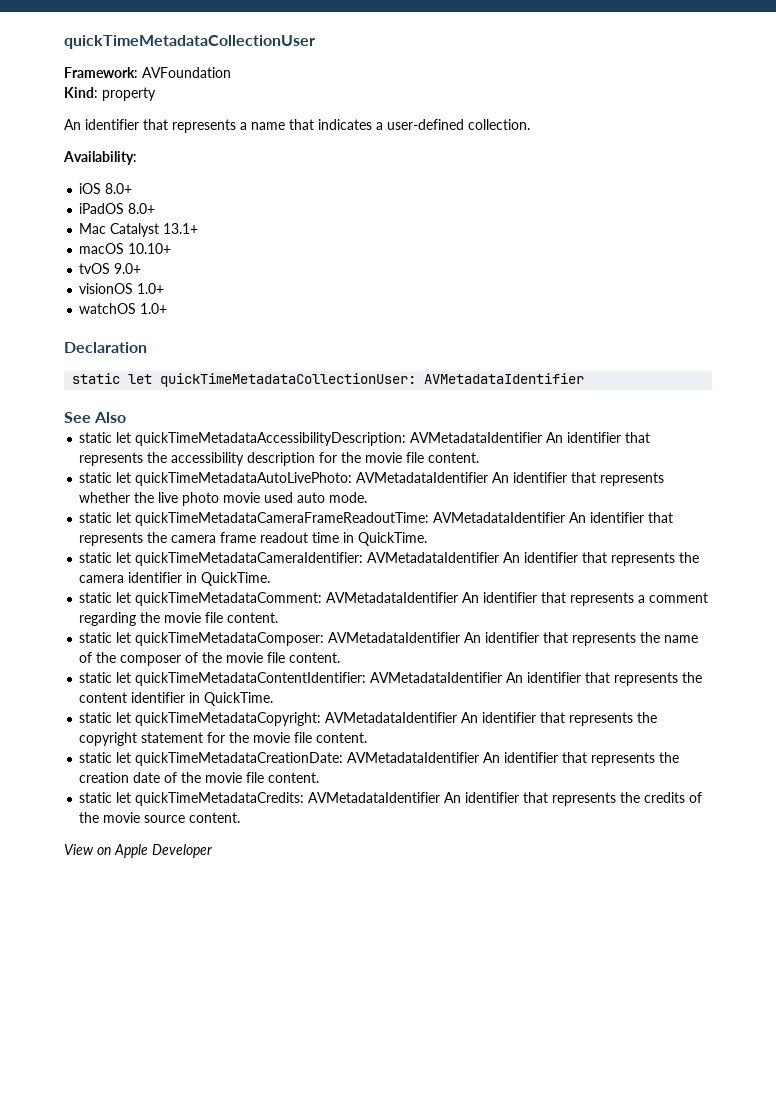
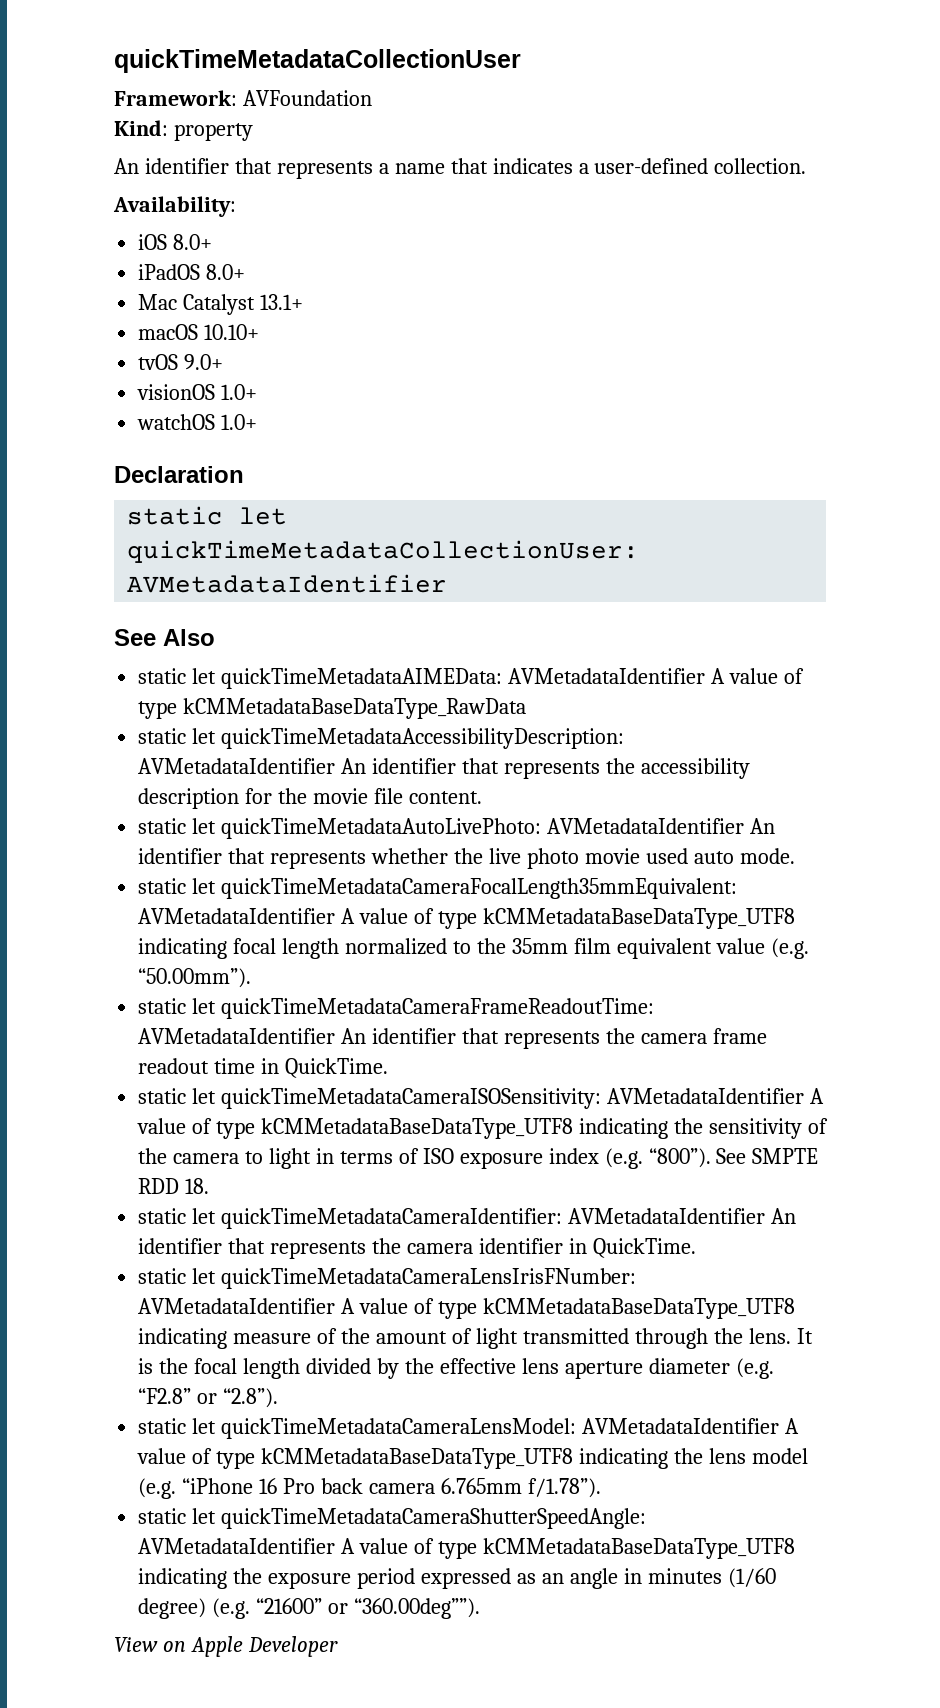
+ static let quickTimeMetadataAIMEData: AVMetadataIdentifier A value of type kCMMetadataBaseDataType_RawData
+ static let quickTimeMetadataCameraFocalLength35mmEquivalent: AVMetadataIdentifier A value of type kCMMetadataBaseDataType_UTF8 indicating focal length normalized to the 35mm film equivalent value (e.g. “50.00mm”).
+ static let quickTimeMetadataCameraISOSensitivity: AVMetadataIdentifier A value of type kCMMetadataBaseDataType_UTF8 indicating the sensitivity of the camera to light in terms of ISO exposure index (e.g. “800”). See SMPTE RDD 18.
- static let quickTimeMetadataComment: AVMetadataIdentifier An identifier that represents a comment regarding the movie file content.
- static let quickTimeMetadataComposer: AVMetadataIdentifier An identifier that represents the name of the composer of the movie file content.
- static let quickTimeMetadataContentIdentifier: AVMetadataIdentifier An identifier that represents the content identifier in QuickTime.
- static let quickTimeMetadataCopyright: AVMetadataIdentifier An identifier that represents the copyright statement for the movie file content.
- static let quickTimeMetadataCreationDate: AVMetadataIdentifier An identifier that represents the creation date of the movie file content.
- static let quickTimeMetadataCredits: AVMetadataIdentifier An identifier that represents the credits of the movie source content.
+ static let quickTimeMetadataCameraLensIrisFNumber: AVMetadataIdentifier A value of type kCMMetadataBaseDataType_UTF8 indicating measure of the amount of light transmitted through the lens. It is the focal length divided by the effective lens aperture diameter (e.g. “F2.8” or “2.8”).
+ static let quickTimeMetadataCameraLensModel: AVMetadataIdentifier A value of type kCMMetadataBaseDataType_UTF8 indicating the lens model (e.g. “iPhone 16 Pro back camera 6.765mm f/1.78”).
+ static let quickTimeMetadataCameraShutterSpeedAngle: AVMetadataIdentifier A value of type kCMMetadataBaseDataType_UTF8 indicating the exposure period expressed as an angle in minutes (1/60 degree) (e.g. “21600” or “360.00deg””).

